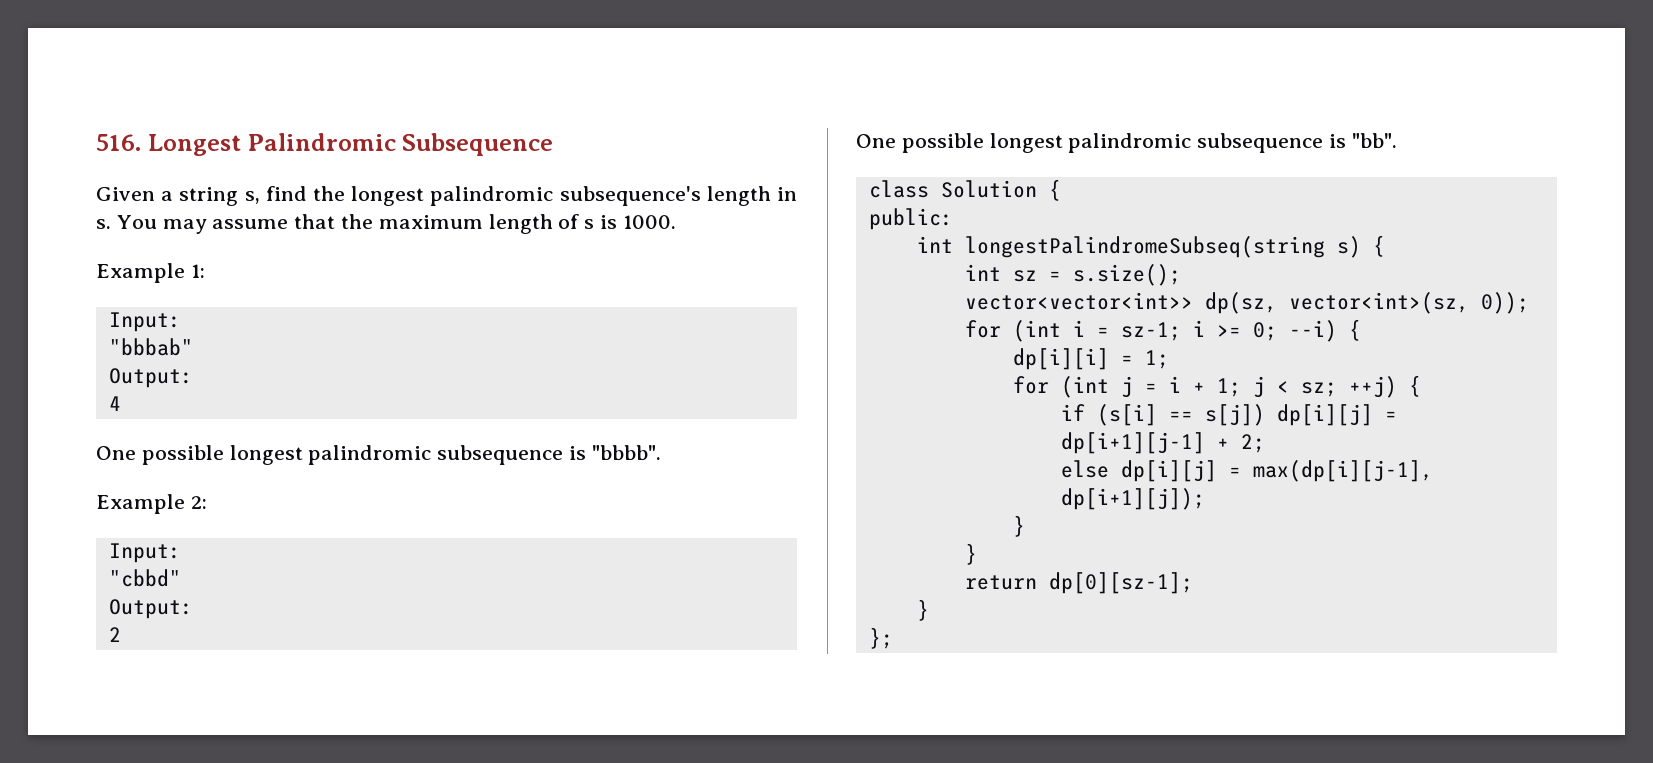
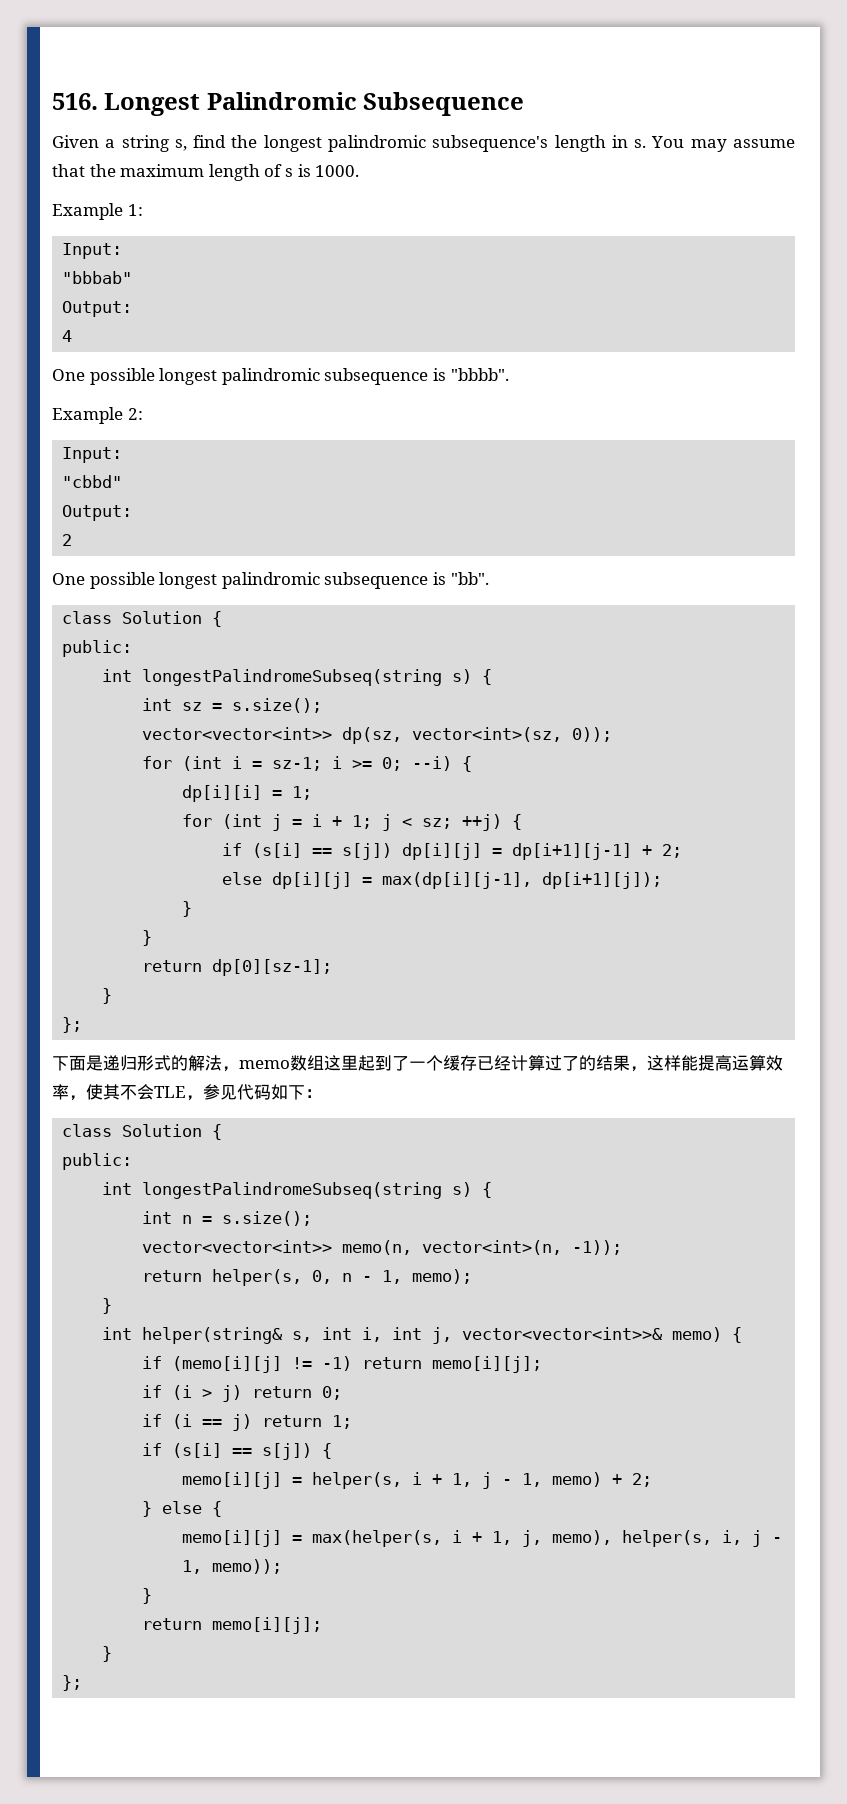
+ 下面是递归形式的解法，memo数组这里起到了一个缓存已经计算过了的结果，这样能提高运算效率，使其不会TLE，参见代码如下：
+ class Solution {
+ public:
+ int longestPalindromeSubseq(string s) {
+ int n = s.size();
+ vector<vector<int>> memo(n, vector<int>(n, -1));
+ return helper(s, 0, n - 1, memo);
+ }
+ int helper(string& s, int i, int j, vector<vector<int>>& memo) {
+ if (memo[i][j] != -1) return memo[i][j];
+ if (i > j) return 0;
+ if (i == j) return 1;
+ if (s[i] == s[j]) {
+ memo[i][j] = helper(s, i + 1, j - 1, memo) + 2;
+ } else {
+ memo[i][j] = max(helper(s, i + 1, j, memo), helper(s, i, j - 1, memo));
+ }
+ return memo[i][j];
+ }
+ };

